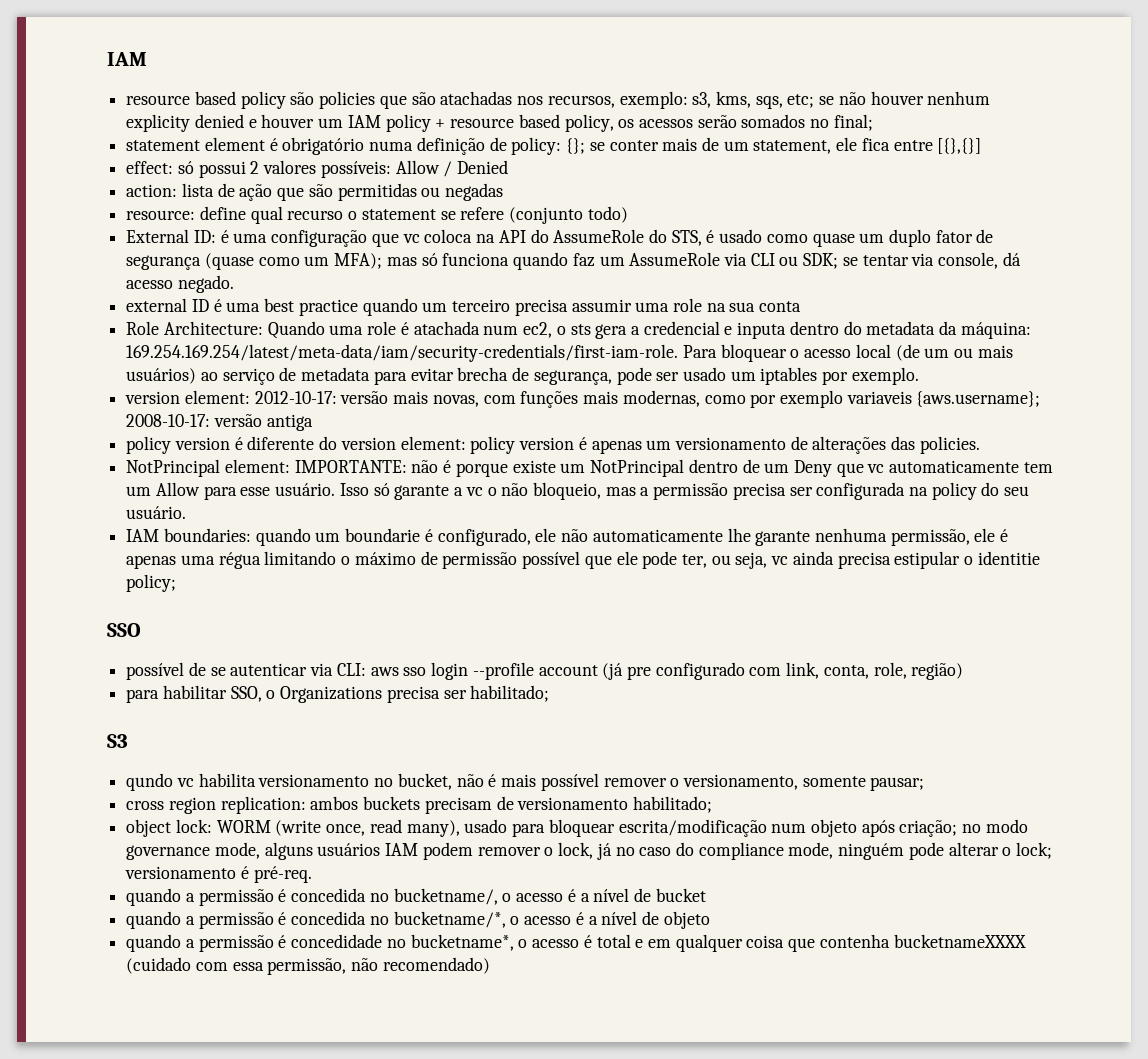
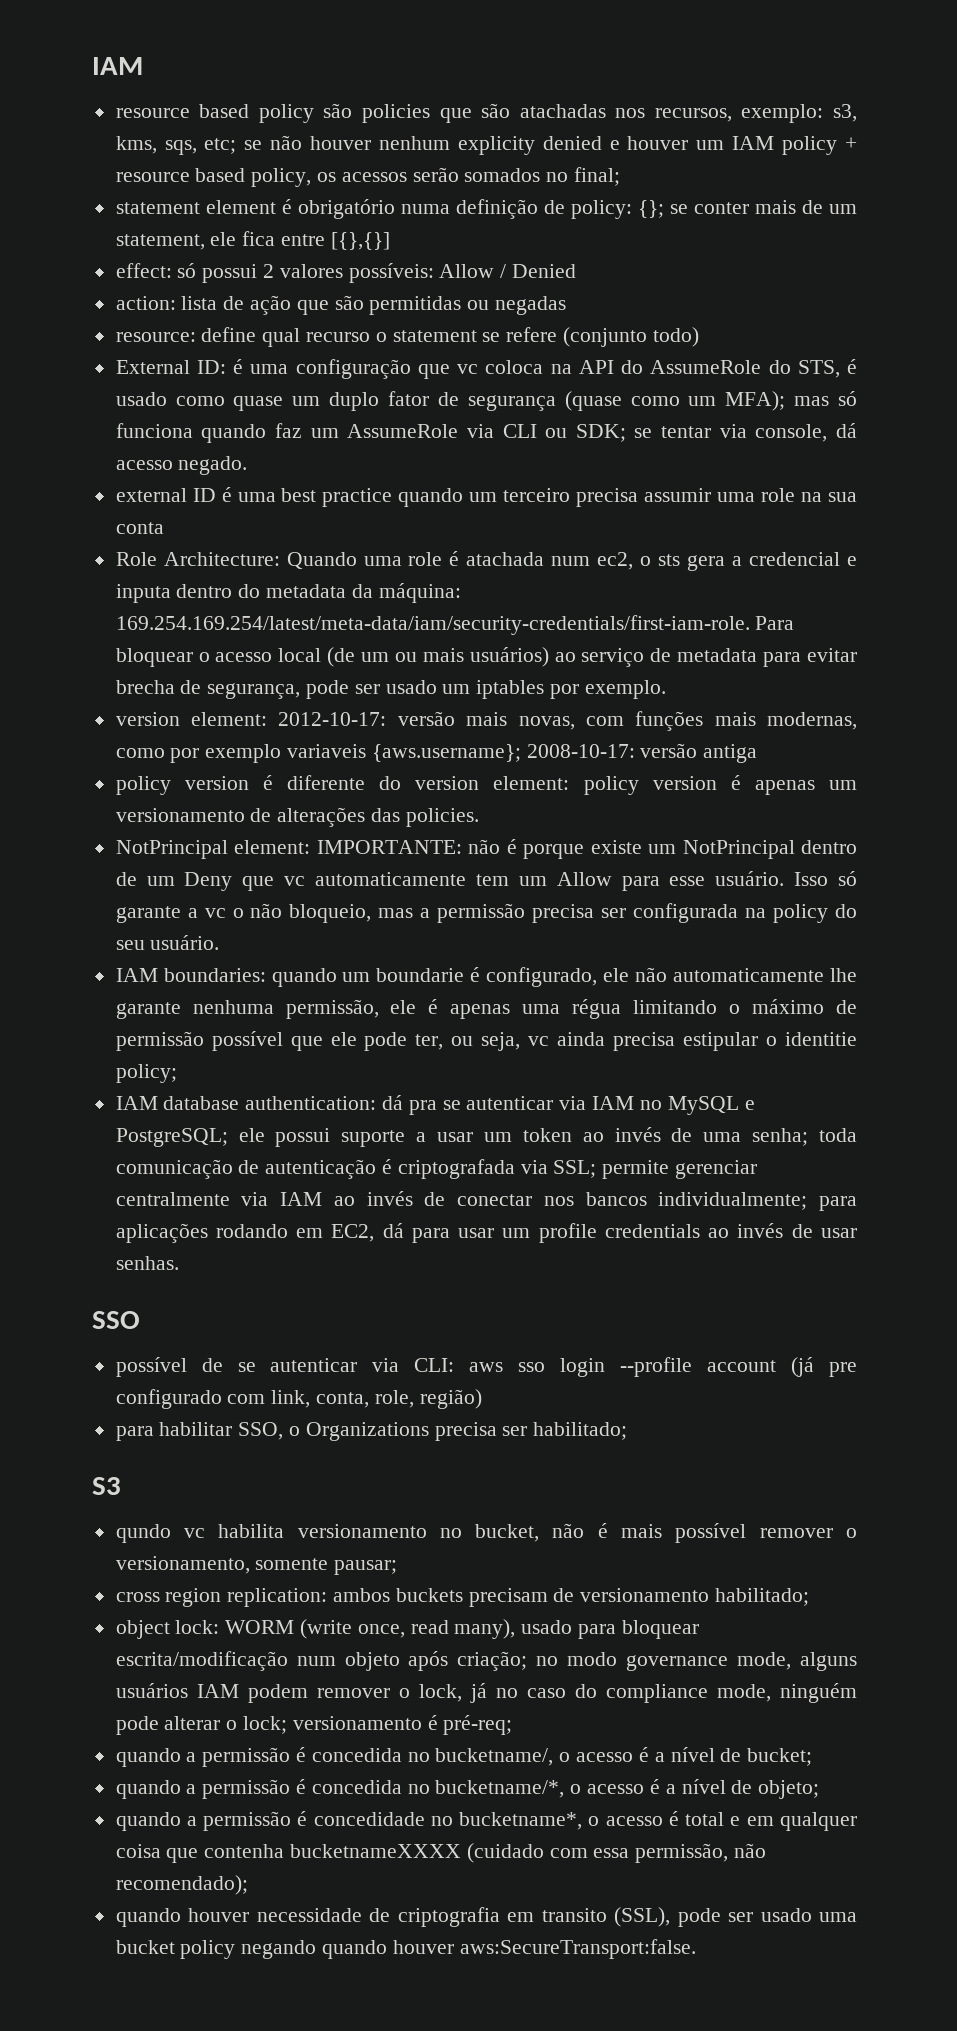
+ IAM database authentication: dá pra se autenticar via IAM no MySQL e PostgreSQL; ele possui suporte a usar um token ao invés de uma senha; toda comunicação de autenticação é criptografada via SSL; permite gerenciar centralmente via IAM ao invés de conectar nos bancos individualmente; para aplicações rodando em EC2, dá para usar um profile credentials ao invés de usar senhas.
- object lock: WORM (write once, read many), usado para bloquear escrita/modificação num objeto após criação; no modo governance mode, alguns usuários IAM podem remover o lock, já no caso do compliance mode, ninguém pode alterar o lock; versionamento é pré-req.
+ object lock: WORM (write once, read many), usado para bloquear escrita/modificação num objeto após criação; no modo governance mode, alguns usuários IAM podem remover o lock, já no caso do compliance mode, ninguém pode alterar o lock; versionamento é pré-req;
- quando a permissão é concedida no bucketname/, o acesso é a nível de bucket
+ quando a permissão é concedida no bucketname/, o acesso é a nível de bucket;
- quando a permissão é concedida no bucketname/*, o acesso é a nível de objeto
+ quando a permissão é concedida no bucketname/*, o acesso é a nível de objeto;
- quando a permissão é concedidade no bucketname*, o acesso é total e em qualquer coisa que contenha bucketnameXXXX (cuidado com essa permissão, não recomendado)
+ quando a permissão é concedidade no bucketname*, o acesso é total e em qualquer coisa que contenha bucketnameXXXX (cuidado com essa permissão, não recomendado);
+ quando houver necessidade de criptografia em transito (SSL), pode ser usado uma bucket policy negando quando houver aws:SecureTransport:false.

